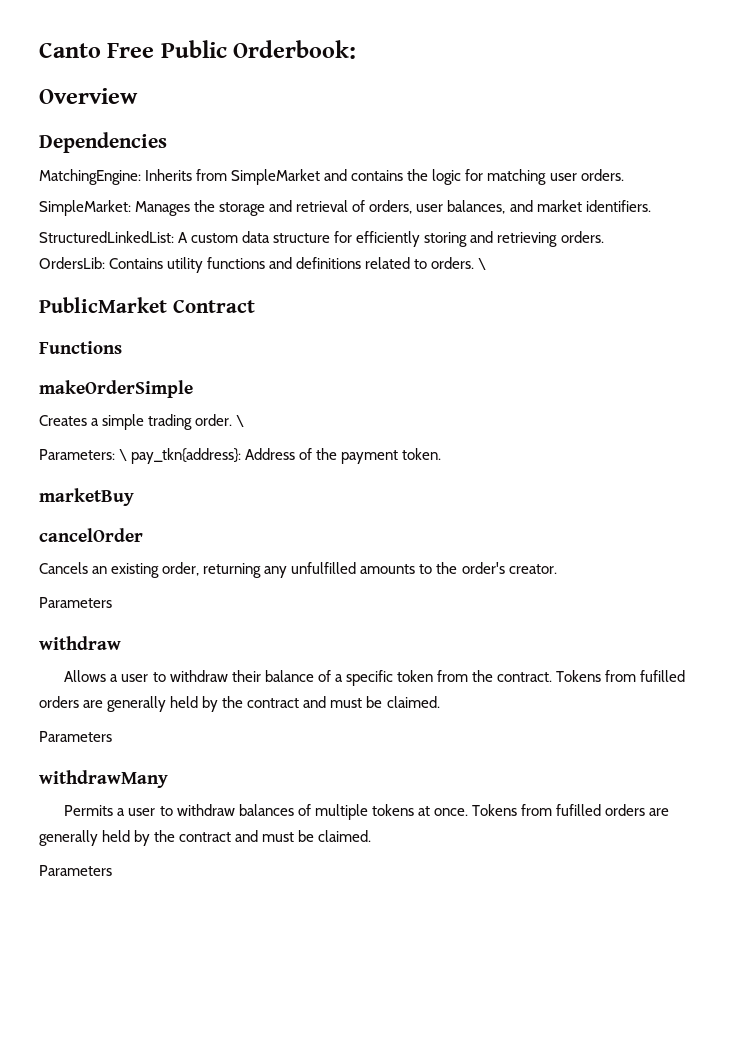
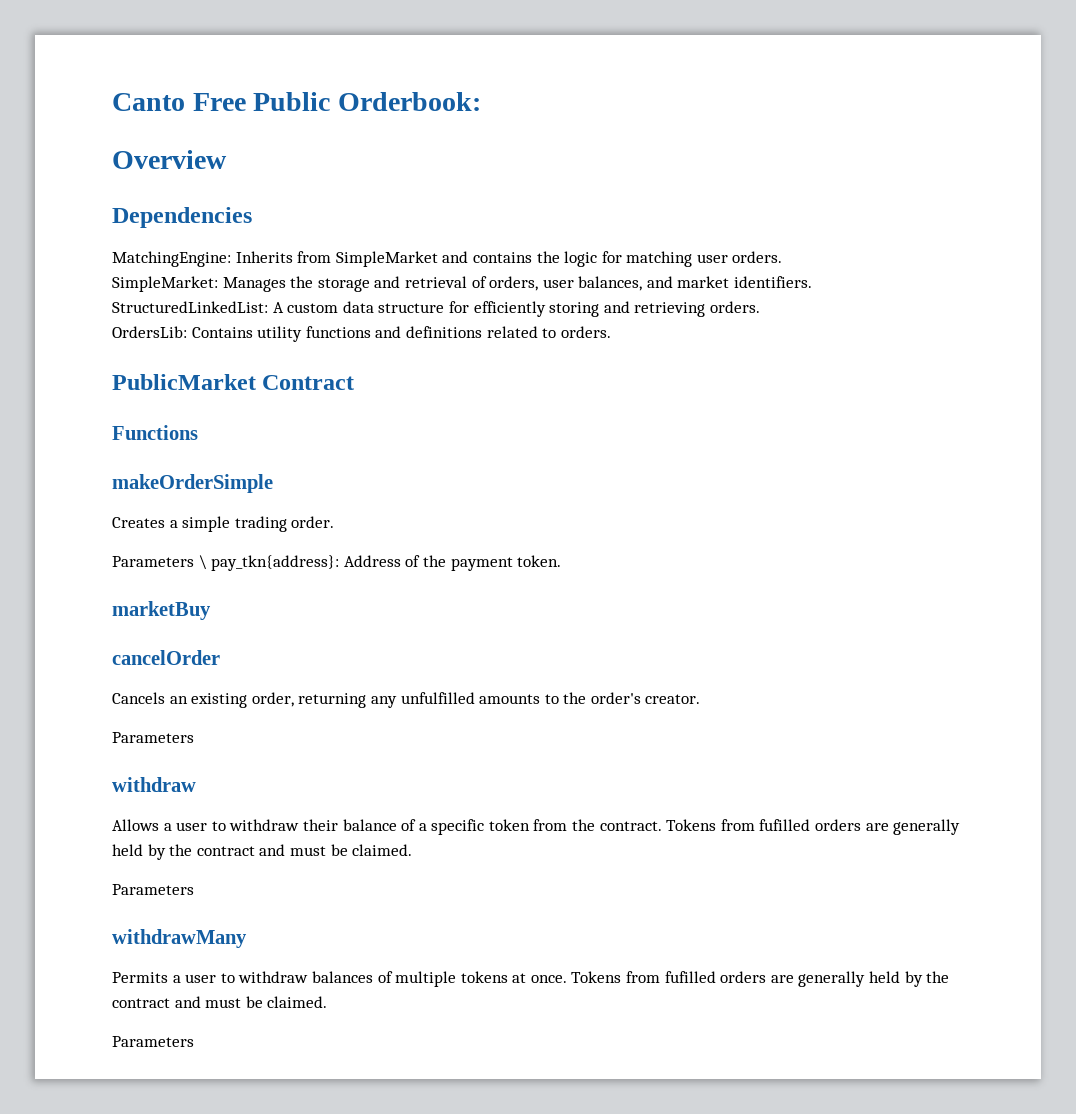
- OrdersLib: Contains utility functions and definitions related to orders. \
+ OrdersLib: Contains utility functions and definitions related to orders.
- Creates a simple trading order. \
- Parameters: \ pay_tkn{address}: Address of the payment token.
+ Creates a simple trading order.
+ Parameters \ pay_tkn{address}: Address of the payment token.

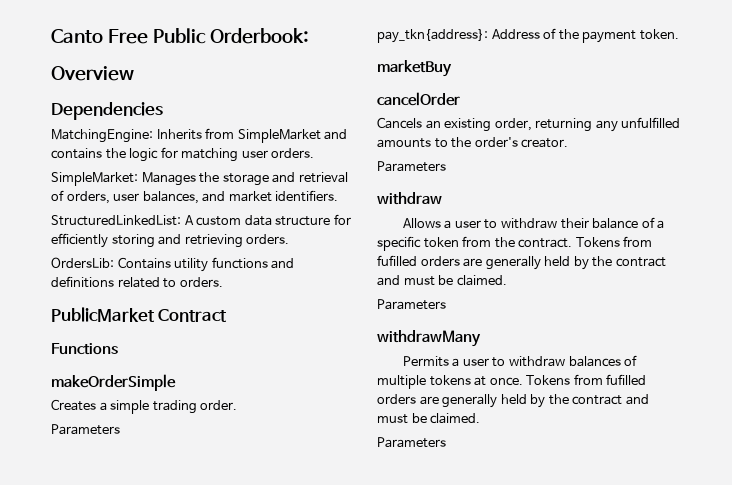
  Creates a simple trading order.
- Parameters \ pay_tkn{address}: Address of the payment token.
+ Parameters
+ pay_tkn{address}: Address of the payment token.

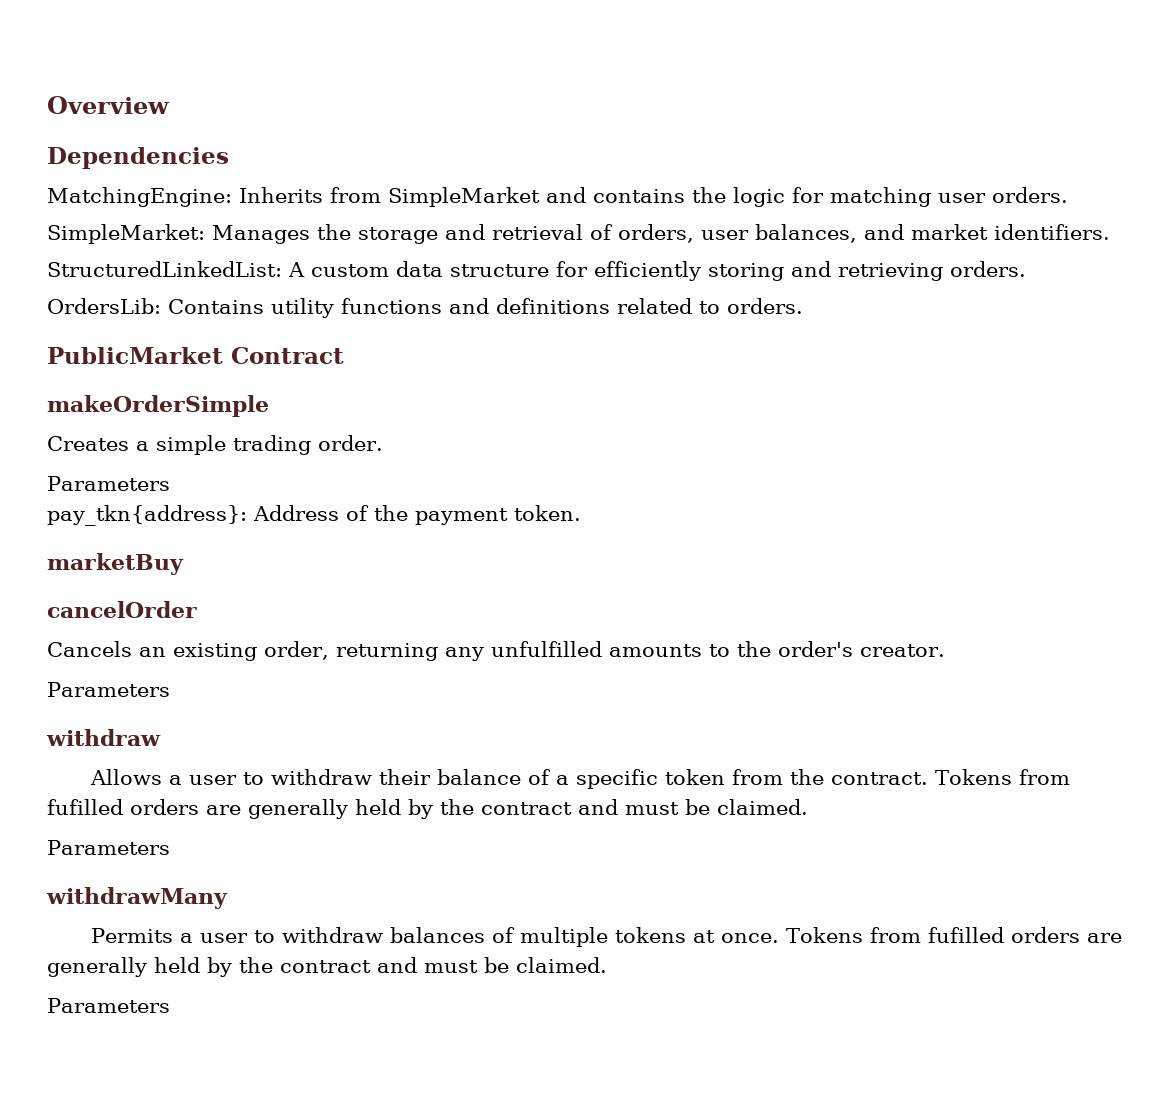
- Canto Free Public Orderbook:
- Functions

